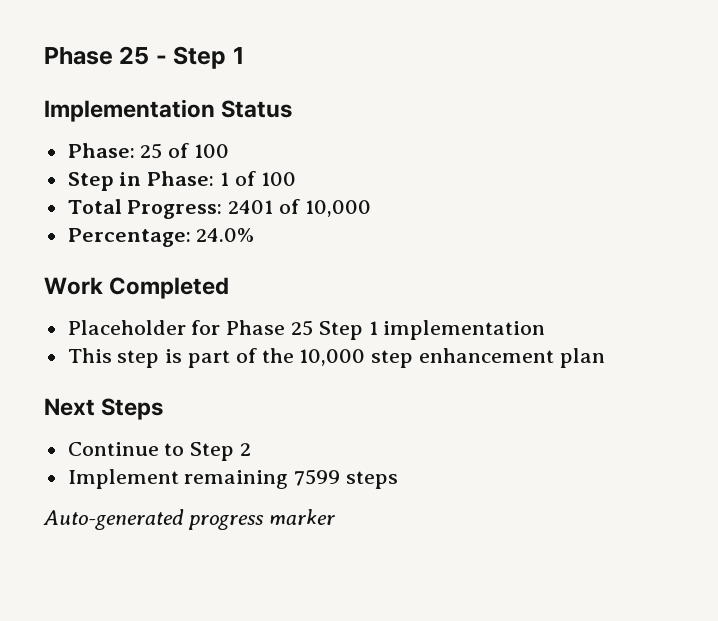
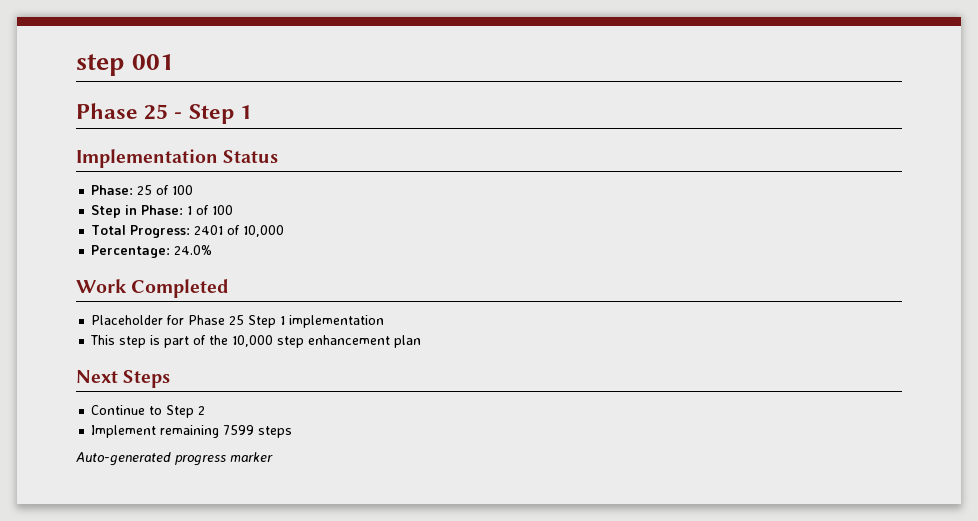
+ step 001

